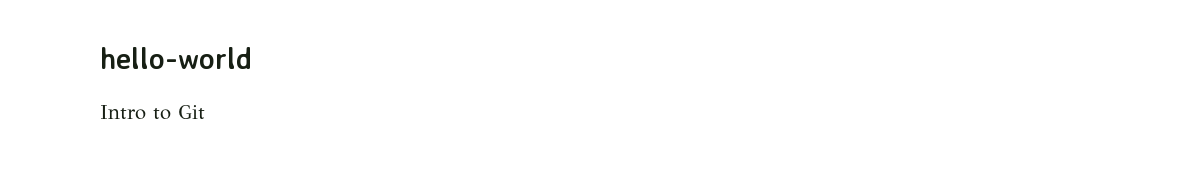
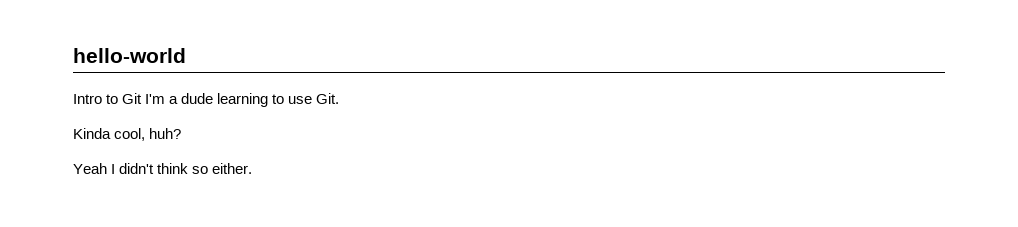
- Intro to Git
+ Intro to Git I'm a dude learning to use Git.
+ Kinda cool, huh?
+ Yeah I didn't think so either.

